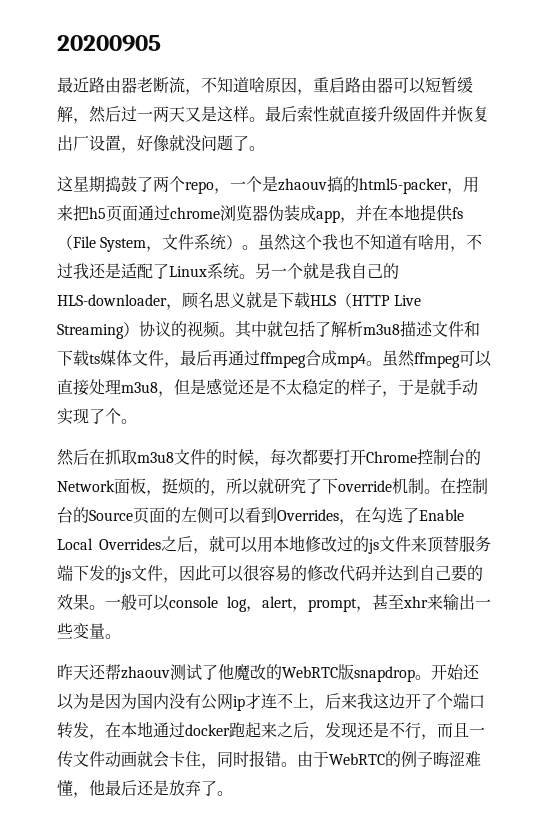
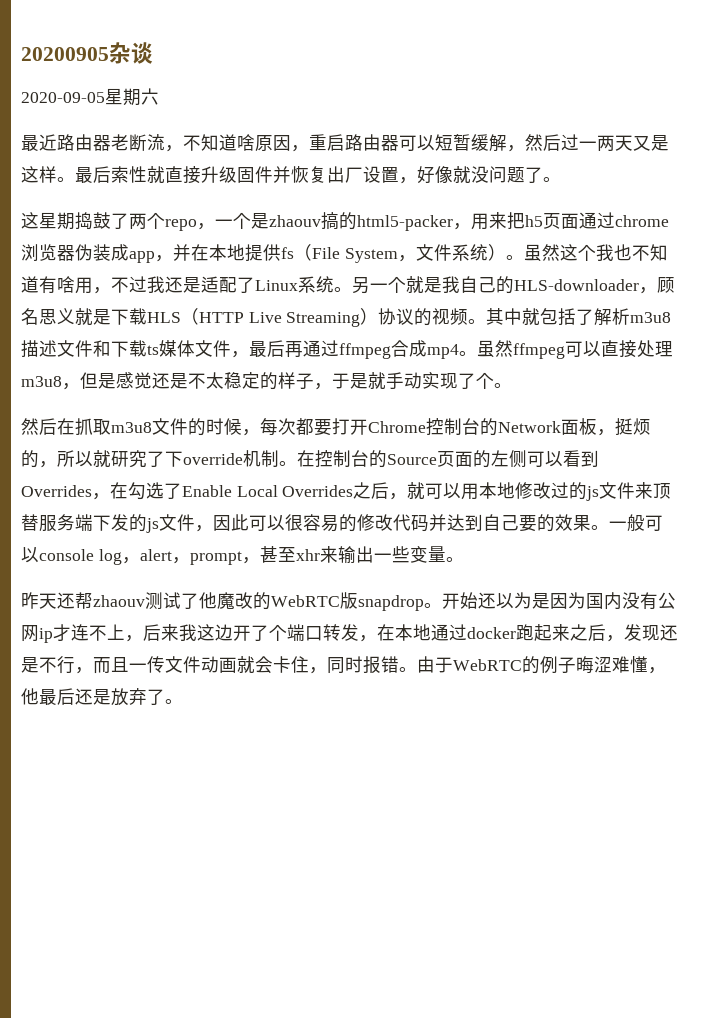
- 20200905
+ 20200905杂谈
+ 2020-09-05星期六

